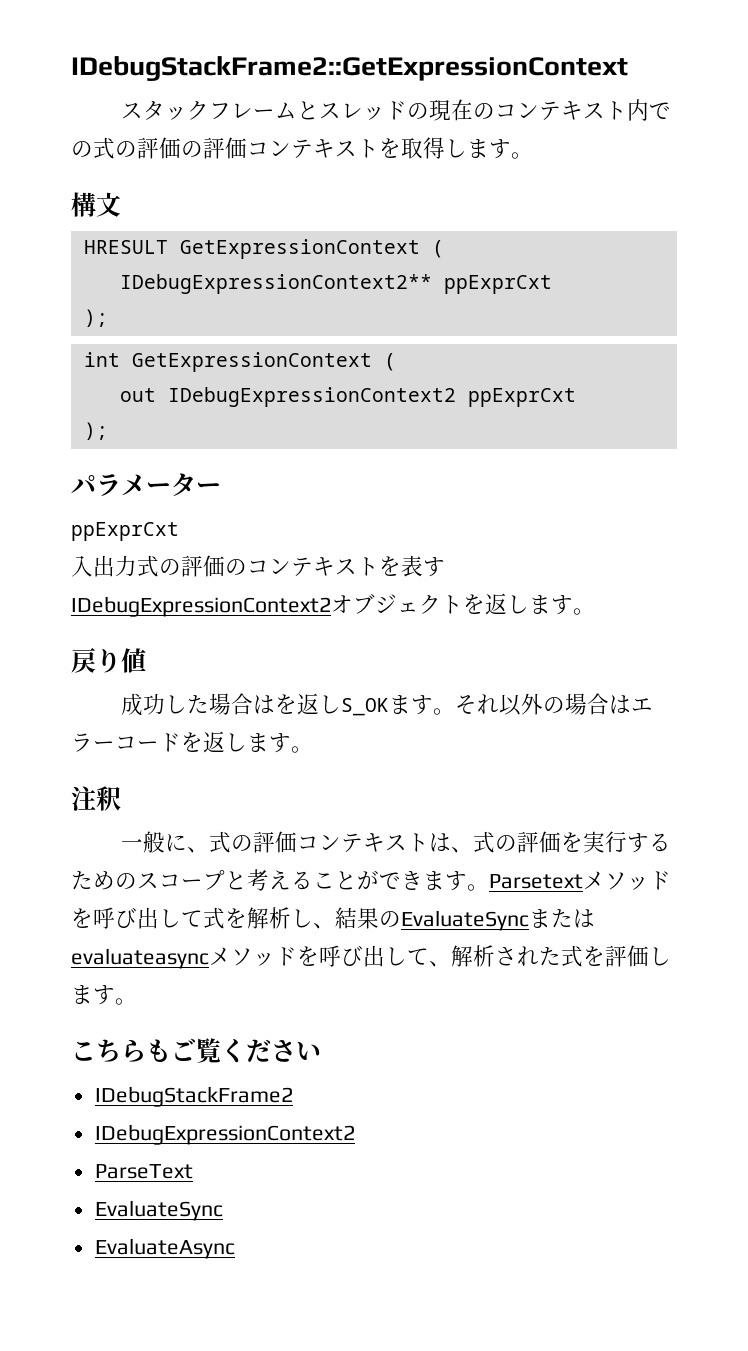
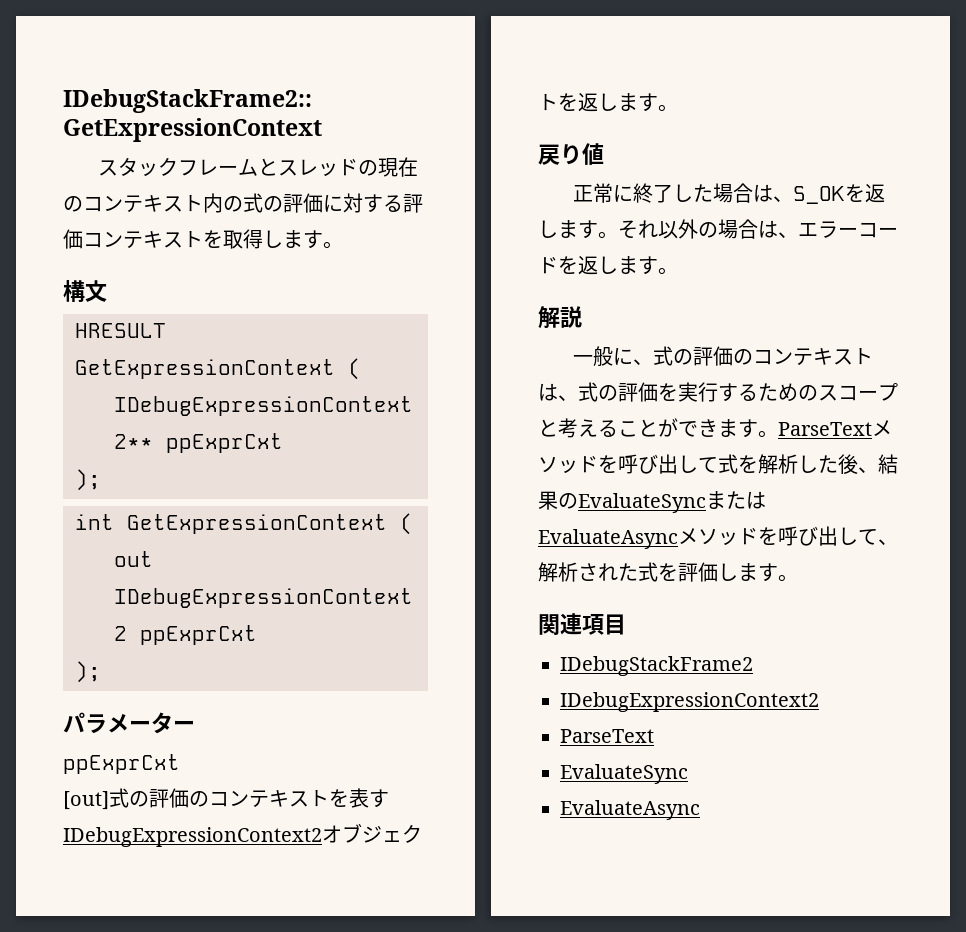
- スタックフレームとスレッドの現在のコンテキスト内での式の評価の評価コンテキストを取得します。
+ スタックフレームとスレッドの現在のコンテキスト内の式の評価に対する評価コンテキストを取得します。
- 入出力式の評価のコンテキストを表すIDebugExpressionContext2オブジェクトを返します。
+ [out]式の評価のコンテキストを表すIDebugExpressionContext2オブジェクトを返します。
- 成功した場合はを返しS_OKます。
+ 正常に終了した場合は、S_OKを返します。
- それ以外の場合はエラーコードを返します。
+ それ以外の場合は、エラーコードを返します。
- 注釈
+ 解説
- 一般に、式の評価コンテキストは、式の評価を実行するためのスコープと考えることができます。
+ 一般に、式の評価のコンテキストは、式の評価を実行するためのスコープと考えることができます。
- Parsetextメソッドを呼び出して式を解析し、結果のEvaluateSyncまたはevaluateasyncメソッドを呼び出して、解析された式を評価します。
+ ParseTextメソッドを呼び出して式を解析した後、結果のEvaluateSyncまたはEvaluateAsyncメソッドを呼び出して、解析された式を評価します。
- こちらもご覧ください
+ 関連項目

